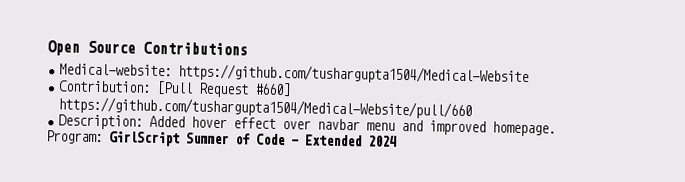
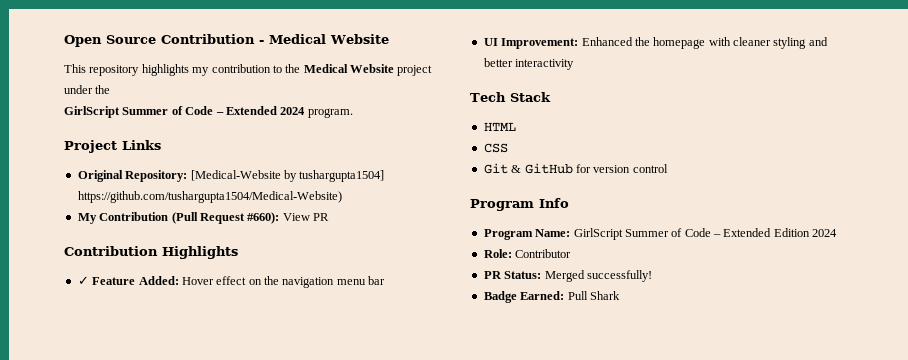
- Open Source Contributions
- Medical-website: https://github.com/tushargupta1504/Medical-Website
- Contribution: [Pull Request #660] https://github.com/tushargupta1504/Medical-Website/pull/660
- Description: Added hover effect over navbar menu and improved homepage.
- Program: GirlScript Summer of Code – Extended 2024
+ Open Source Contribution - Medical Website
+ This repository highlights my contribution to the Medical Website project under the
+ GirlScript Summer of Code – Extended 2024 program.
+ Project Links
+ Original Repository: [Medical-Website by tushargupta1504] https://github.com/tushargupta1504/Medical-Website)
+ My Contribution (Pull Request #660): View PR
+ Contribution Highlights
+ ✓ Feature Added: Hover effect on the navigation menu bar
+ UI Improvement: Enhanced the homepage with cleaner styling and better interactivity
+ Tech Stack
+ HTML
+ CSS
+ Git & GitHub for version control
+ Program Info
+ Program Name: GirlScript Summer of Code – Extended Edition 2024
+ Role: Contributor
+ PR Status: Merged successfully!
+ Badge Earned: Pull Shark

